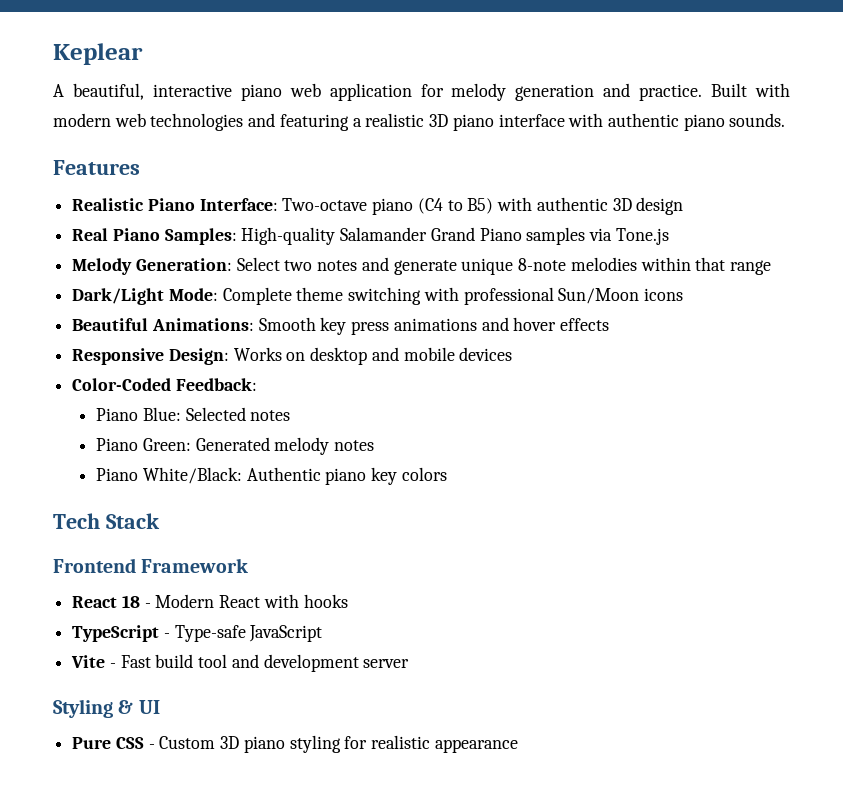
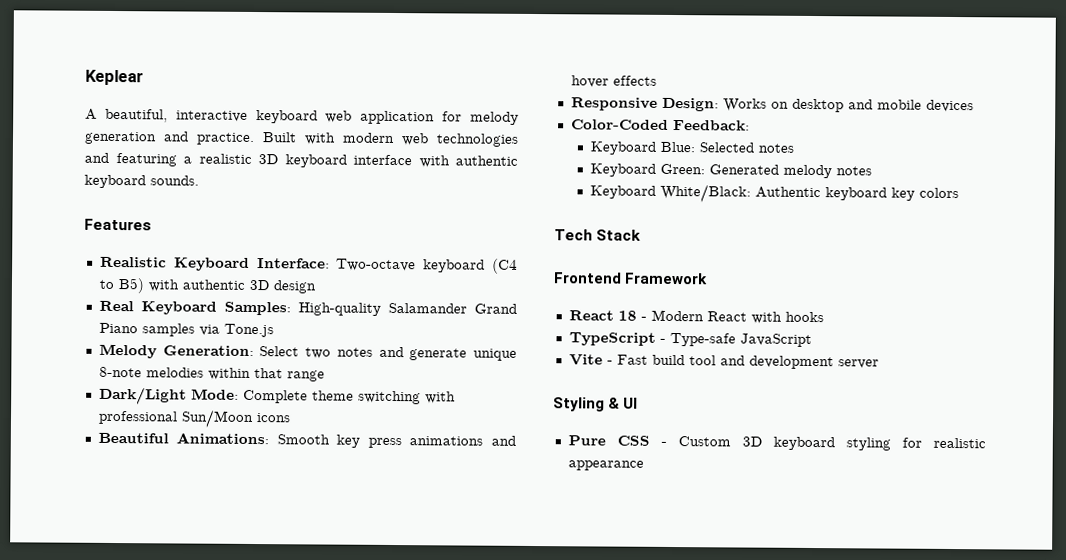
- A beautiful, interactive piano web application for melody generation and practice.
+ A beautiful, interactive keyboard web application for melody generation and practice.
- Built with modern web technologies and featuring a realistic 3D piano interface with authentic piano sounds.
+ Built with modern web technologies and featuring a realistic 3D keyboard interface with authentic keyboard sounds.
- Realistic Piano Interface: Two-octave piano (C4 to B5) with authentic 3D design
+ Realistic Keyboard Interface: Two-octave keyboard (C4 to B5) with authentic 3D design
- Real Piano Samples: High-quality Salamander Grand Piano samples via Tone.js
+ Real Keyboard Samples: High-quality Salamander Grand Piano samples via Tone.js
- Piano Blue: Selected notes
+ Keyboard Blue: Selected notes
- Piano Green: Generated melody notes
+ Keyboard Green: Generated melody notes
- Piano White/Black: Authentic piano key colors
+ Keyboard White/Black: Authentic keyboard key colors
- Pure CSS - Custom 3D piano styling for realistic appearance
+ Pure CSS - Custom 3D keyboard styling for realistic appearance

